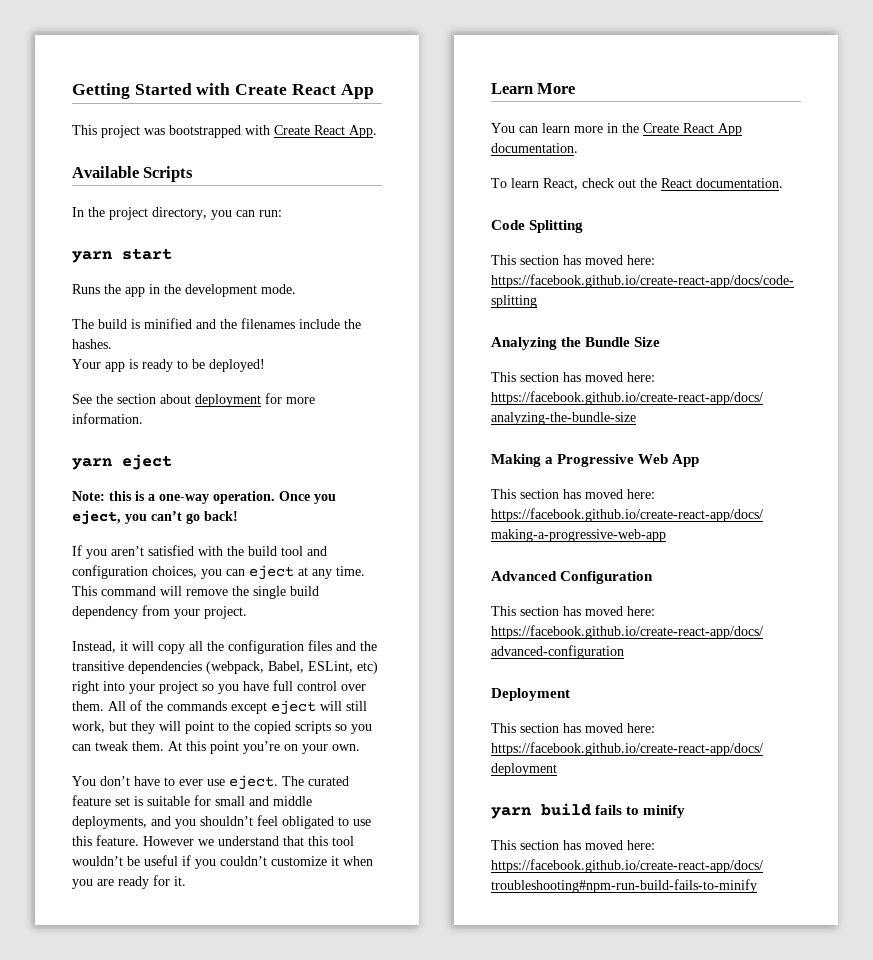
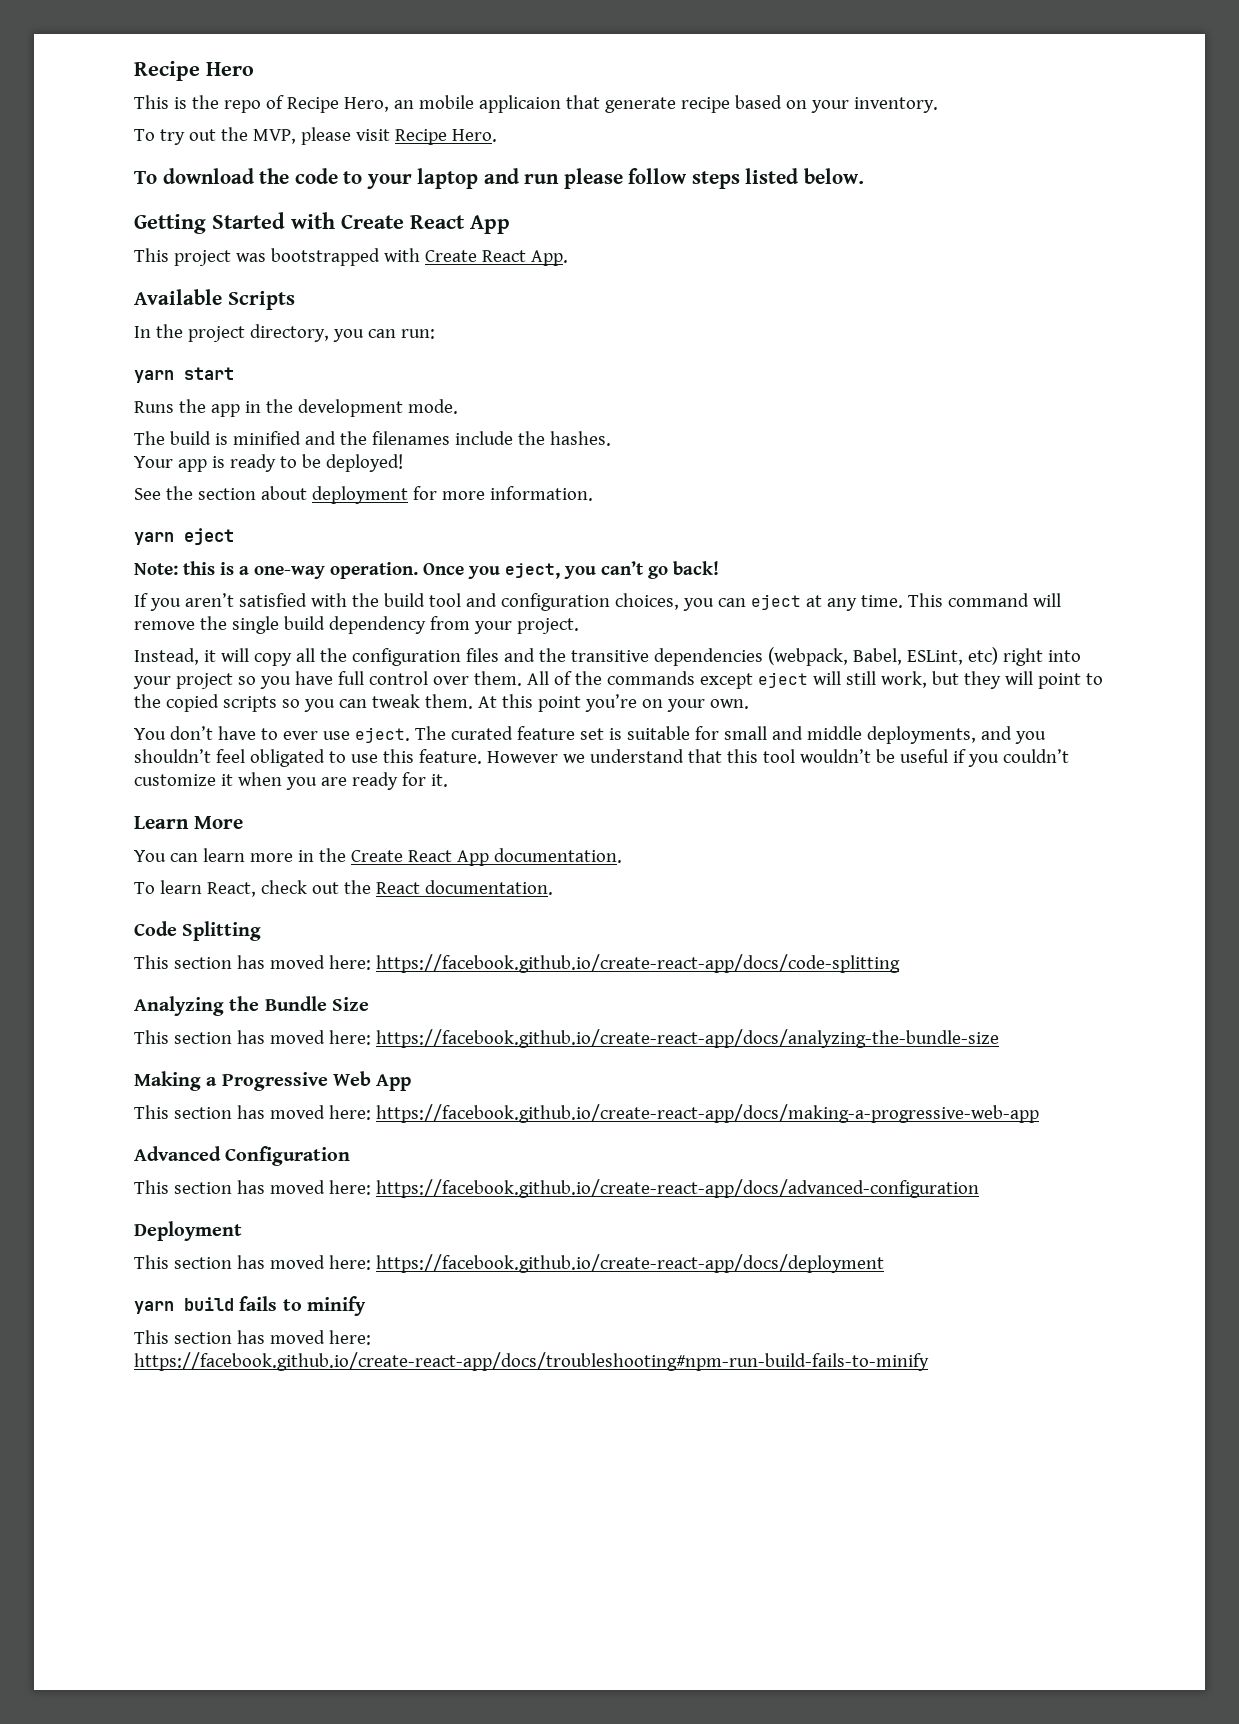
+ Recipe Hero
+ This is the repo of Recipe Hero, an mobile applicaion that generate recipe based on your inventory.
+ To try out the MVP, please visit Recipe Hero.
+ To download the code to your laptop and run please follow steps listed below.

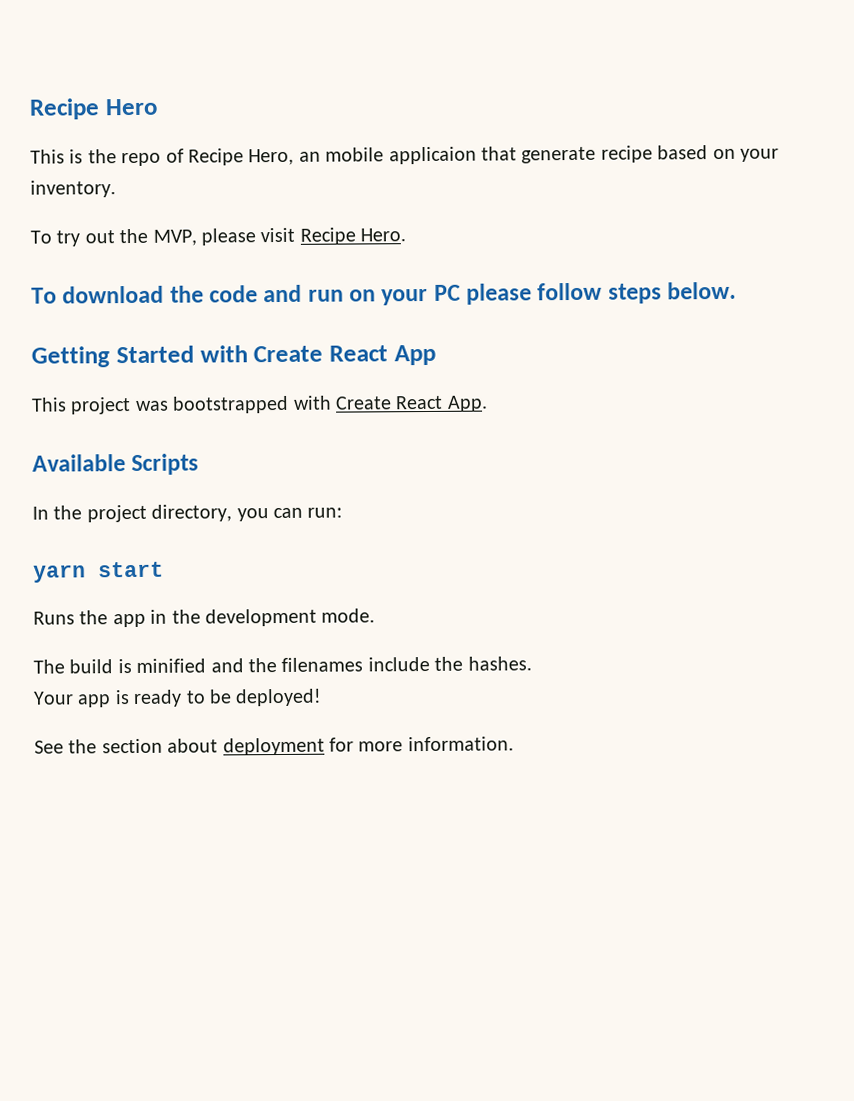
- To download the code to your laptop and run please follow steps listed below.
+ To download the code and run on your PC please follow steps below.
- yarn eject
- Note: this is a one-way operation. Once you eject, you can’t go back!
- If you aren’t satisfied with the build tool and configuration choices, you can eject at any time. This command will remove the single build dependency from your project.
- Instead, it will copy all the configuration files and the transitive dependencies (webpack, Babel, ESLint, etc) right into your project so you have full control over them. All of the commands except eject will still work, but they will point to the copied scripts so you can tweak them. At this point you’re on your own.
- You don’t have to ever use eject. The curated feature set is suitable for small and middle deployments, and you shouldn’t feel obligated to use this feature. However we understand that this tool wouldn’t be useful if you couldn’t customize it when you are ready for it.
- Learn More
- You can learn more in the Create React App documentation.
- To learn React, check out the React documentation.
- Code Splitting
- This section has moved here: https://facebook.github.io/create-react-app/docs/code-splitting
- Analyzing the Bundle Size
- This section has moved here: https://facebook.github.io/create-react-app/docs/analyzing-the-bundle-size
- Making a Progressive Web App
- This section has moved here: https://facebook.github.io/create-react-app/docs/making-a-progressive-web-app
- Advanced Configuration
- This section has moved here: https://facebook.github.io/create-react-app/docs/advanced-configuration
- Deployment
- This section has moved here: https://facebook.github.io/create-react-app/docs/deployment
- yarn build fails to minify
- This section has moved here: https://facebook.github.io/create-react-app/docs/troubleshooting#npm-run-build-fails-to-minify

